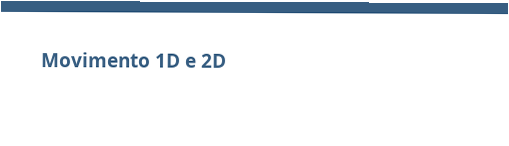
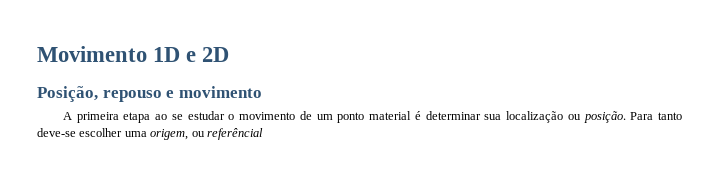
+ Posição, repouso e movimento
+ A primeira etapa ao se estudar o movimento de um ponto material é determinar sua localização ou posição. Para tanto deve-se escolher uma origem, ou referêncial

